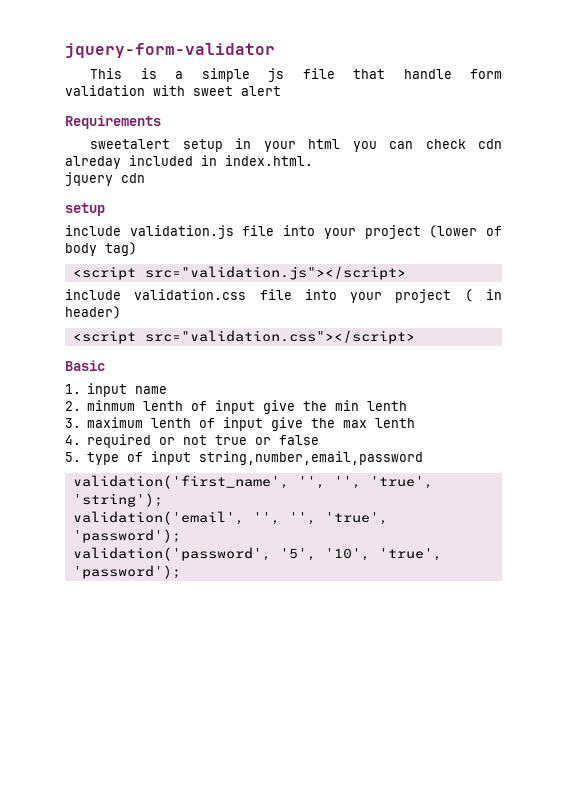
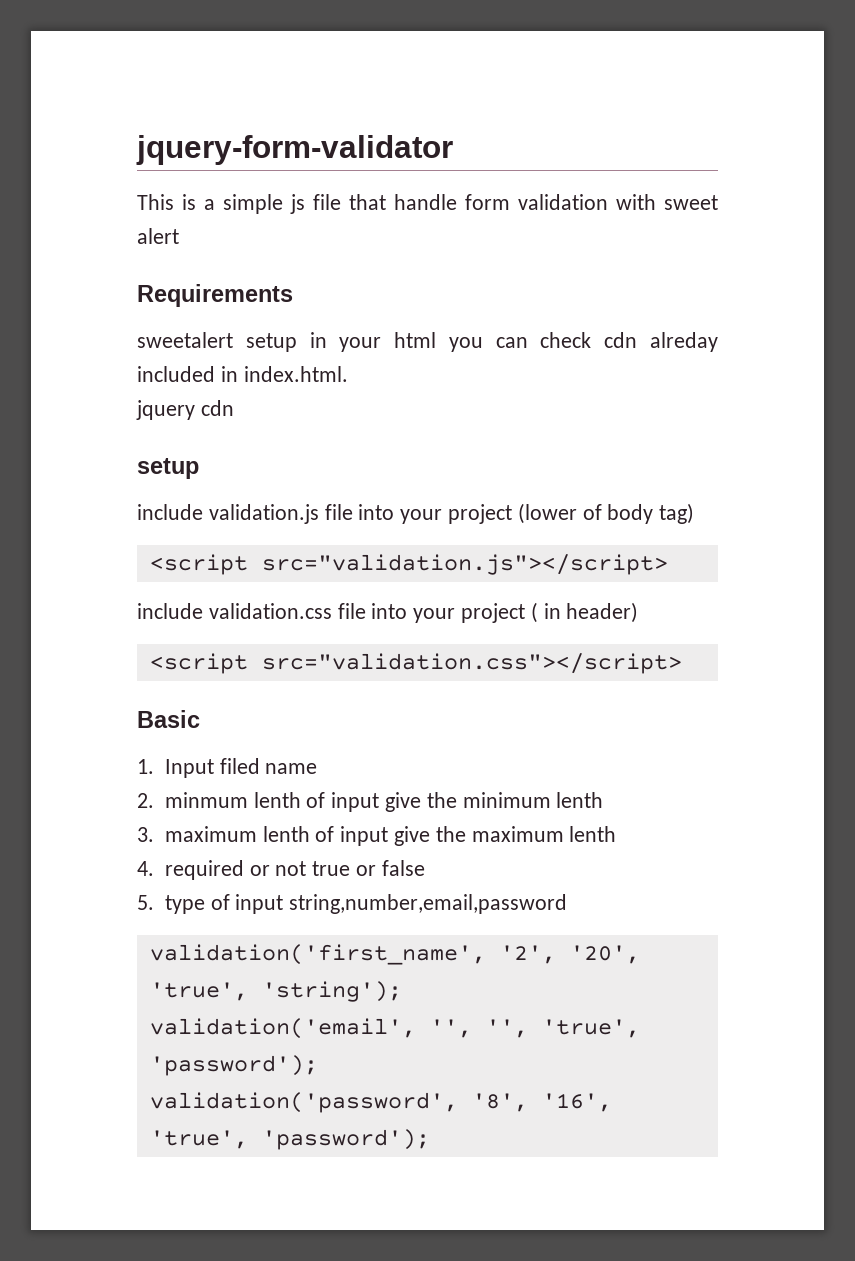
- 1. input name
+ 1. Input filed name
- 2. minmum lenth of input give the min lenth
+ 2. minmum lenth of input give the minimum lenth
- 3. maximum lenth of input give the max lenth
+ 3. maximum lenth of input give the maximum lenth
- validation('first_name', '', '', 'true', 'string');
+ validation('first_name', '2', '20', 'true', 'string');
- validation('password', '5', '10', 'true', 'password');
+ validation('password', '8', '16', 'true', 'password');

